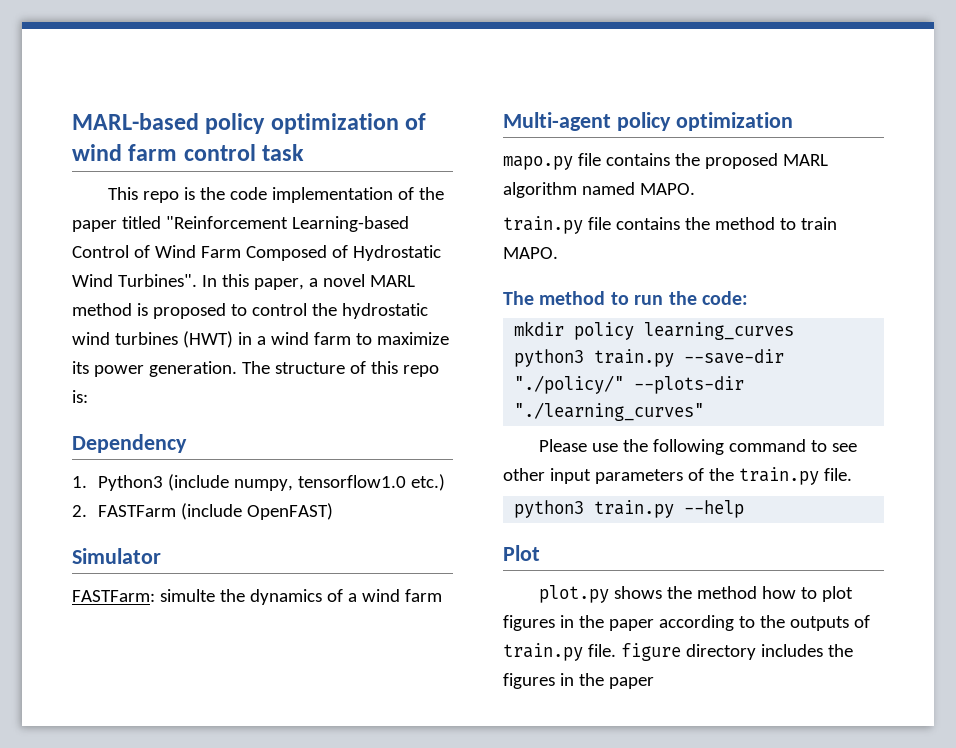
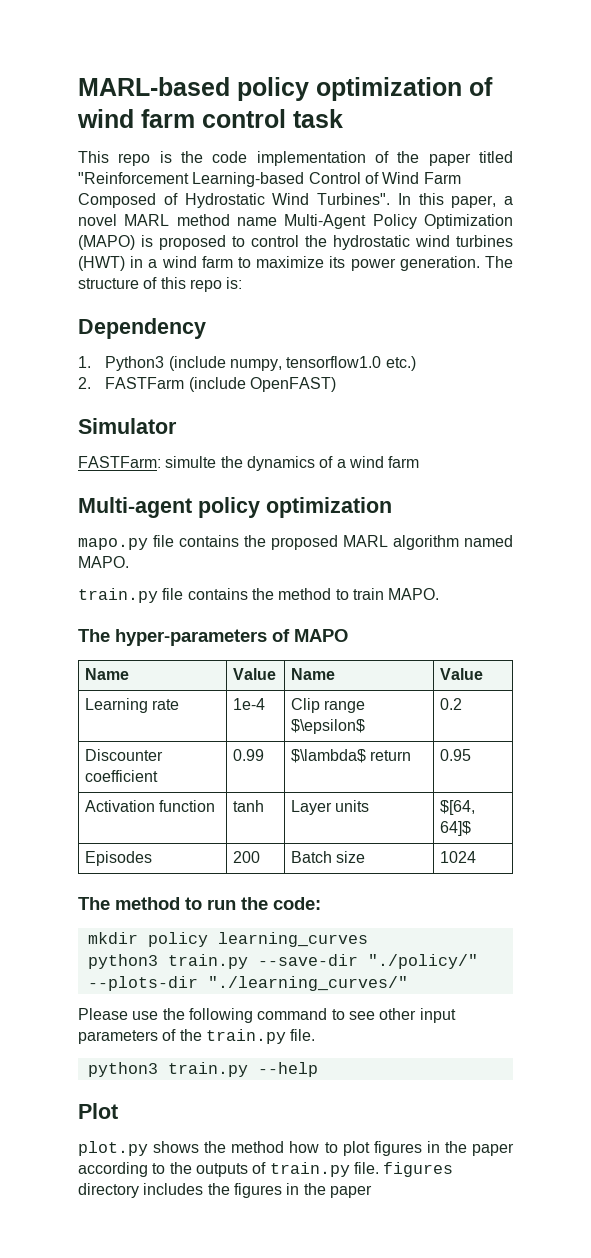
- In this paper, a novel MARL method is proposed to control the hydrostatic wind turbines (HWT) in a wind farm to maximize its power generation.
+ In this paper, a novel MARL method name Multi-Agent Policy Optimization (MAPO) is proposed to control the hydrostatic wind turbines (HWT) in a wind farm to maximize its power generation.
+ The hyper-parameters of MAPO
+ Name | Value | Name | Value
+ Learning rate | 1e-4 | Clip range $\epsilon$ | 0.2
+ Discounter coefficient | 0.99 | $\lambda$ return | 0.95
+ Activation function | tanh | Layer units | $[64, 64]$
+ Episodes | 200 | Batch size | 1024
- python3 train.py --save-dir "./policy/" --plots-dir "./learning_curves"
+ python3 train.py --save-dir "./policy/" --plots-dir "./learning_curves/"
- plot.py shows the method how to plot figures in the paper according to the outputs of train.py file. figure directory includes the figures in the paper
+ plot.py shows the method how to plot figures in the paper according to the outputs of train.py file. figures directory includes the figures in the paper

